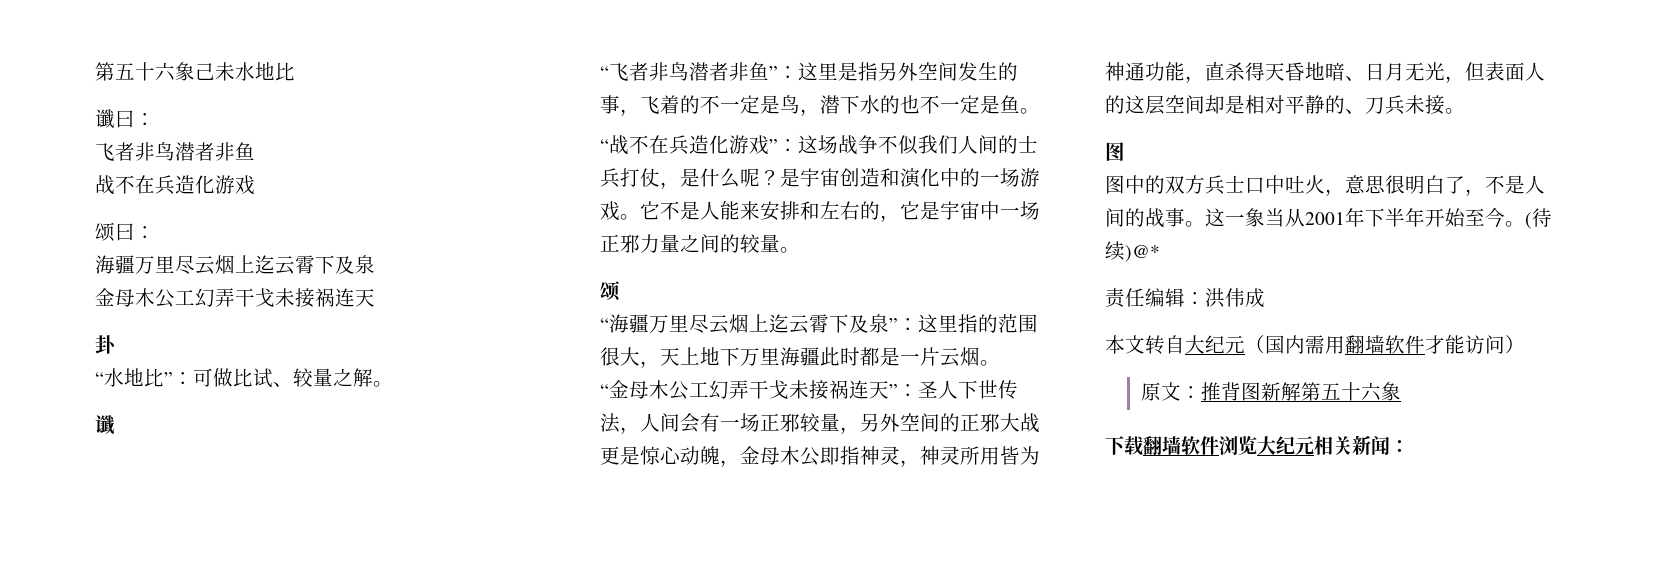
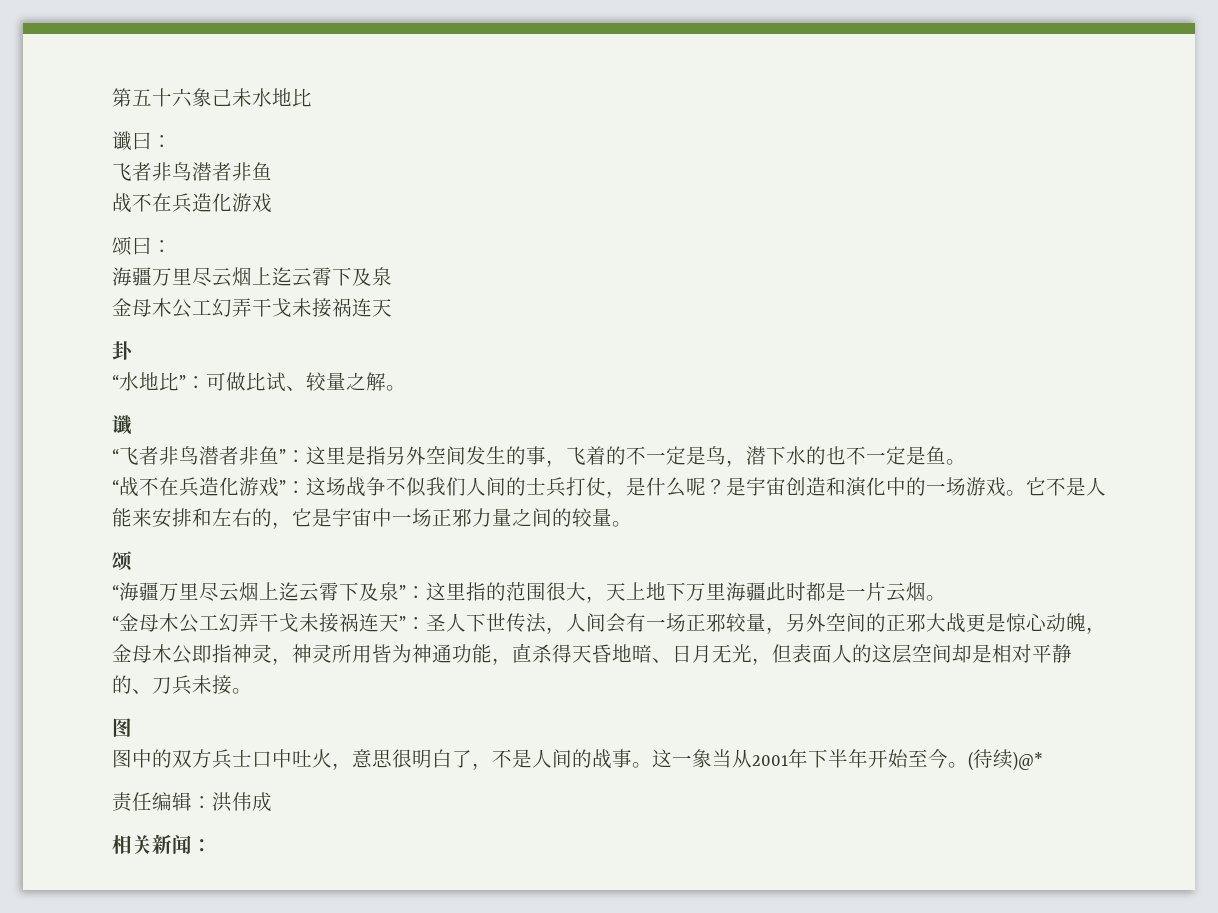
- 本文转自大纪元（国内需用翻墙软件才能访问）
- 原文：推背图新解第五十六象
- 下载翻墙软件浏览大纪元相关新闻：
+ 相关新闻：

